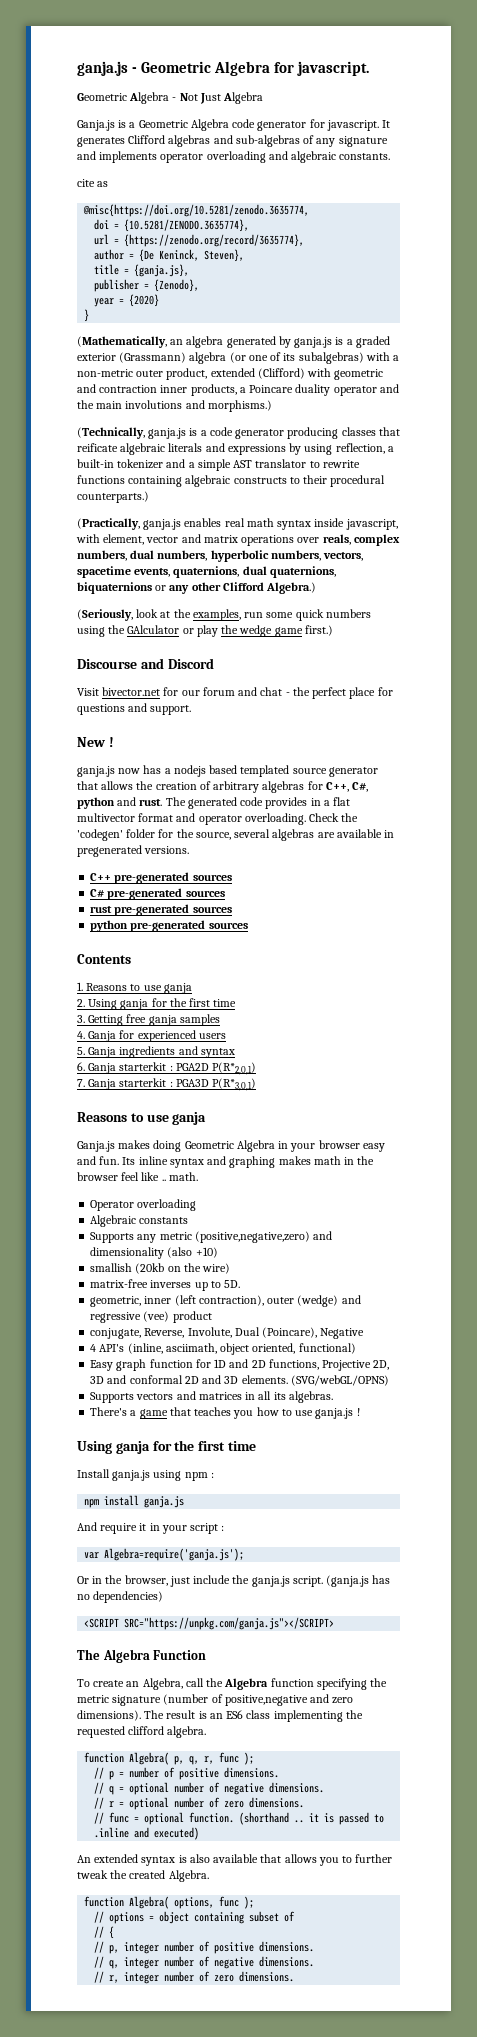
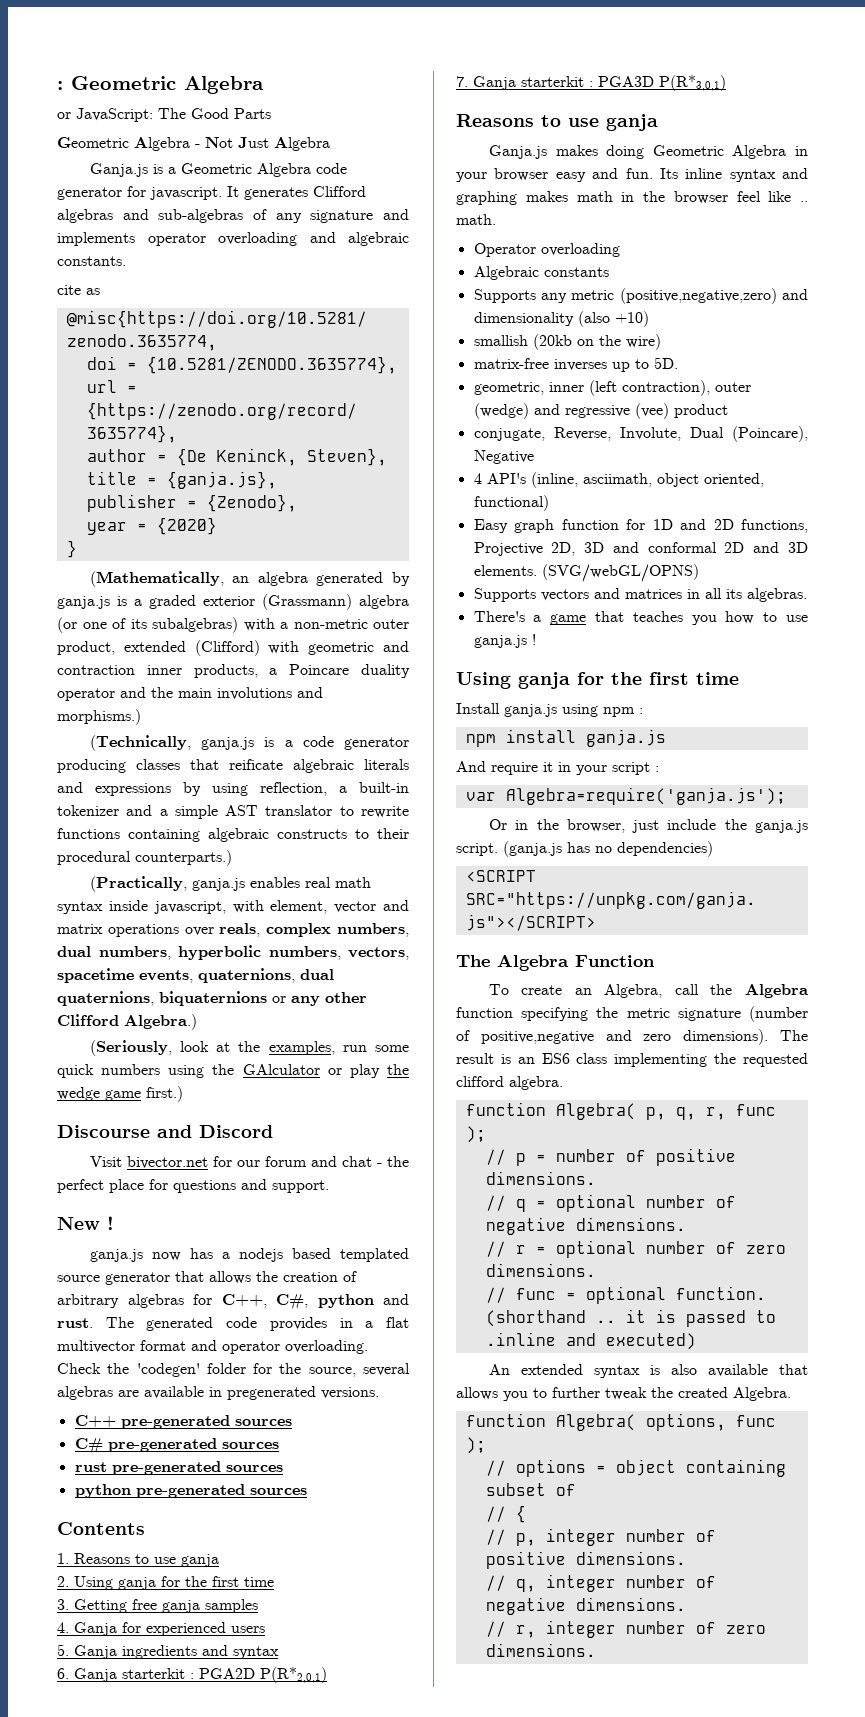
- ganja.js - Geometric Algebra for javascript.
+ : Geometric Algebra
+ or JavaScript: The Good Parts

